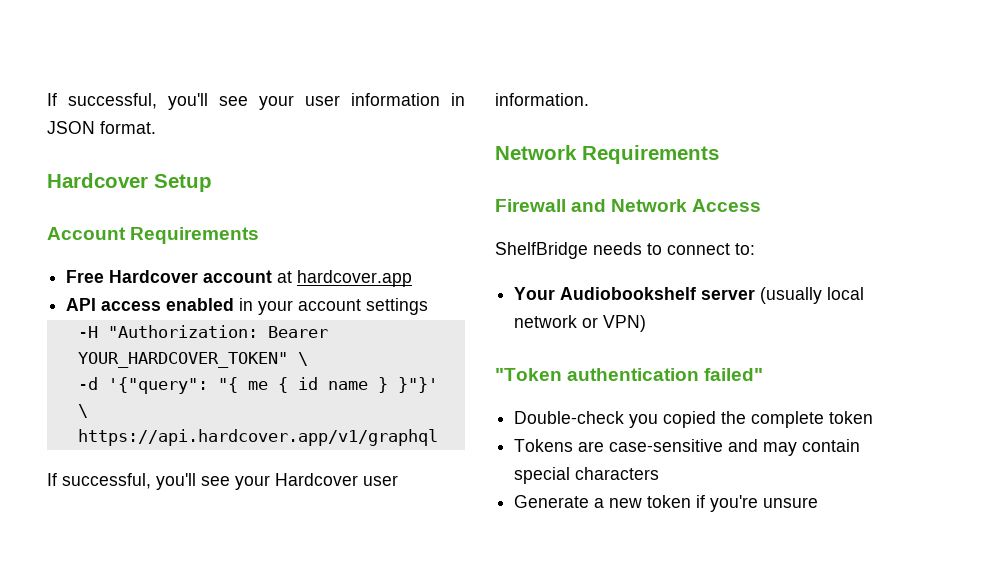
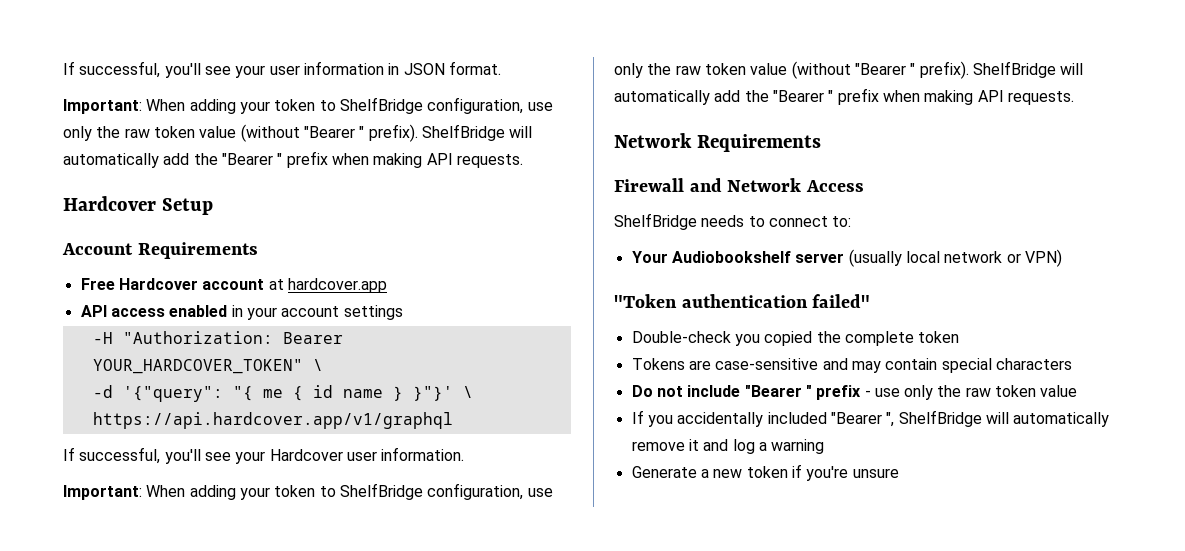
  If successful, you'll see your user information in JSON format.
+ Important: When adding your token to ShelfBridge configuration, use only the raw token value (without "Bearer " prefix). ShelfBridge will automatically add the "Bearer " prefix when making API requests.
  If successful, you'll see your Hardcover user information.
+ Important: When adding your token to ShelfBridge configuration, use only the raw token value (without "Bearer " prefix). ShelfBridge will automatically add the "Bearer " prefix when making API requests.
+ Do not include "Bearer " prefix - use only the raw token value
+ If you accidentally included "Bearer ", ShelfBridge will automatically remove it and log a warning

